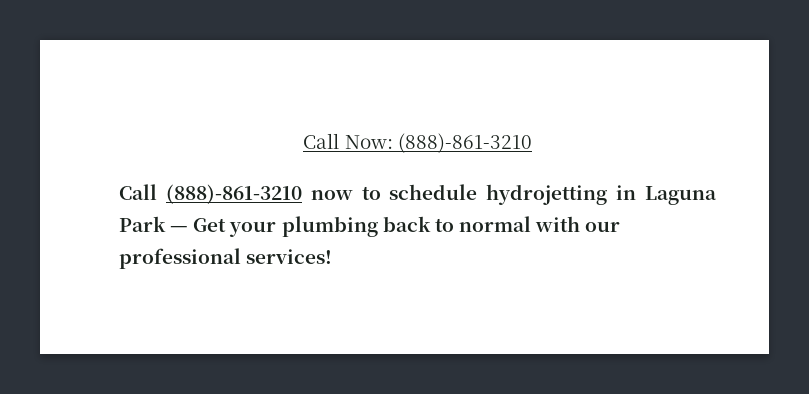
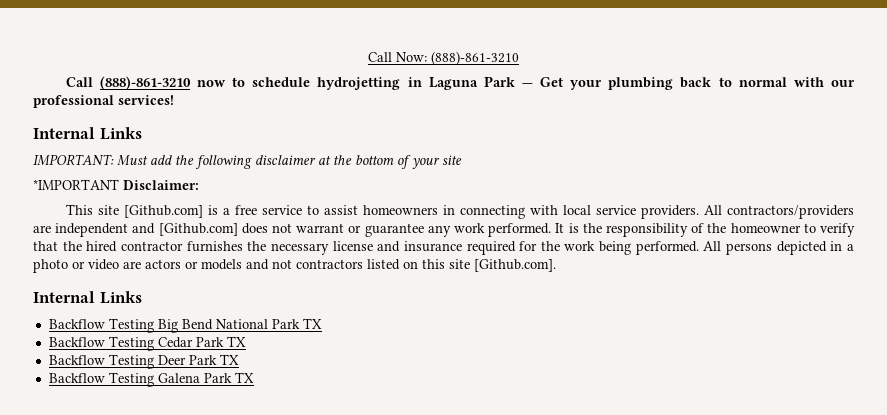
  Call (888)-861-3210 now to schedule hydrojetting in Laguna Park — Get your plumbing back to normal with our professional services!
+ Internal Links
+ IMPORTANT: Must add the following disclaimer at the bottom of your site
+ *IMPORTANT Disclaimer:
+ This site [Github.com] is a free service to assist homeowners in connecting with local service providers. All contractors/providers are independent and [Github.com] does not warrant or guarantee any work performed. It is the responsibility of the homeowner to verify that the hired contractor furnishes the necessary license and insurance required for the work being performed. All persons depicted in a photo or video are actors or models and not contractors listed on this site [Github.com].
+ Internal Links
+ Backflow Testing Big Bend National Park TX
+ Backflow Testing Cedar Park TX
+ Backflow Testing Deer Park TX
+ Backflow Testing Galena Park TX

